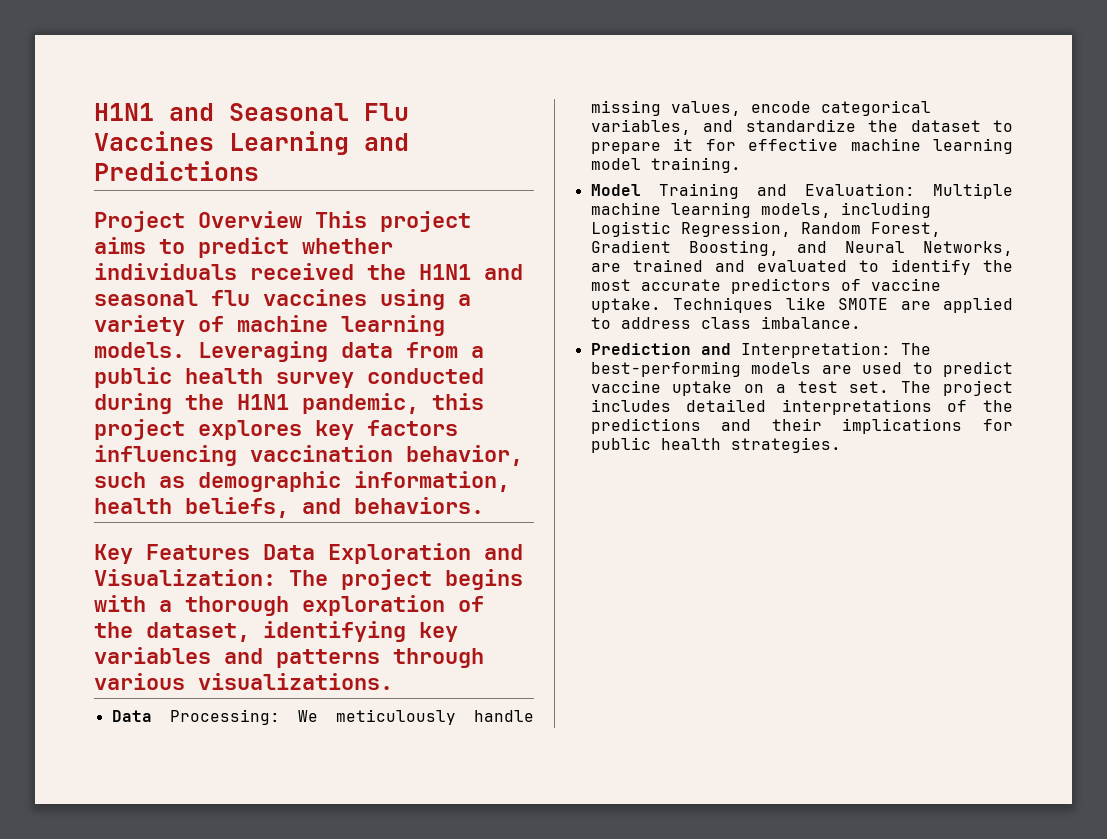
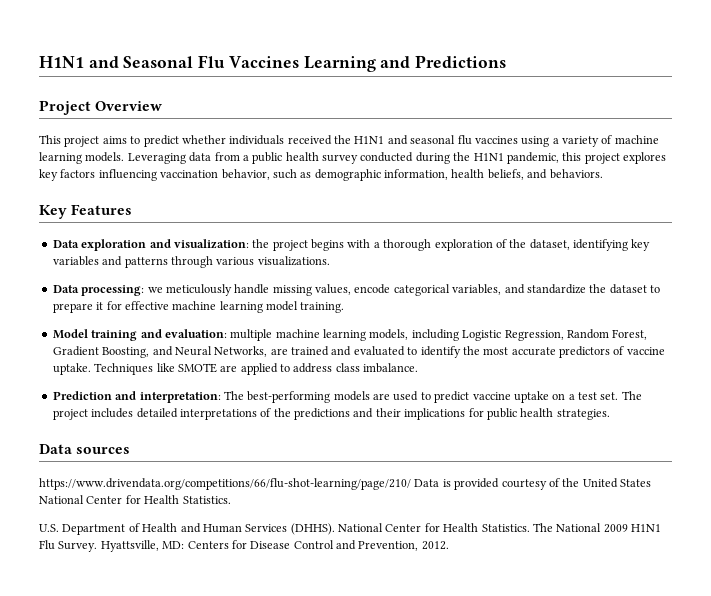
- Project Overview This project aims to predict whether individuals received the H1N1 and seasonal flu vaccines using a variety of machine learning models.
+ Project Overview
+ This project aims to predict whether individuals received the H1N1 and seasonal flu vaccines using a variety of machine learning models.
- Key Features Data Exploration and Visualization: The project begins with a thorough exploration of the dataset, identifying key variables and patterns through various visualizations.
+ Key Features
+ Data exploration and visualization: the project begins with a thorough exploration of the dataset, identifying key variables and patterns through various visualizations.
- Data Processing: We meticulously handle missing values, encode categorical variables, and standardize the dataset to prepare it for effective machine learning model training.
+ Data processing: we meticulously handle missing values, encode categorical variables, and standardize the dataset to prepare it for effective machine learning model training.
- Model Training and Evaluation: Multiple machine learning models, including Logistic Regression, Random Forest, Gradient Boosting, and Neural Networks, are trained and evaluated to identify the most accurate predictors of vaccine uptake.
+ Model training and evaluation: multiple machine learning models, including Logistic Regression, Random Forest, Gradient Boosting, and Neural Networks, are trained and evaluated to identify the most accurate predictors of vaccine uptake.
- Prediction and Interpretation: The best-performing models are used to predict vaccine uptake on a test set.
+ Prediction and interpretation: The best-performing models are used to predict vaccine uptake on a test set.
+ Data sources
+ https://www.drivendata.org/competitions/66/flu-shot-learning/page/210/ Data is provided courtesy of the United States National Center for Health Statistics.
+ U.S. Department of Health and Human Services (DHHS). National Center for Health Statistics. The National 2009 H1N1 Flu Survey. Hyattsville, MD: Centers for Disease Control and Prevention, 2012.

